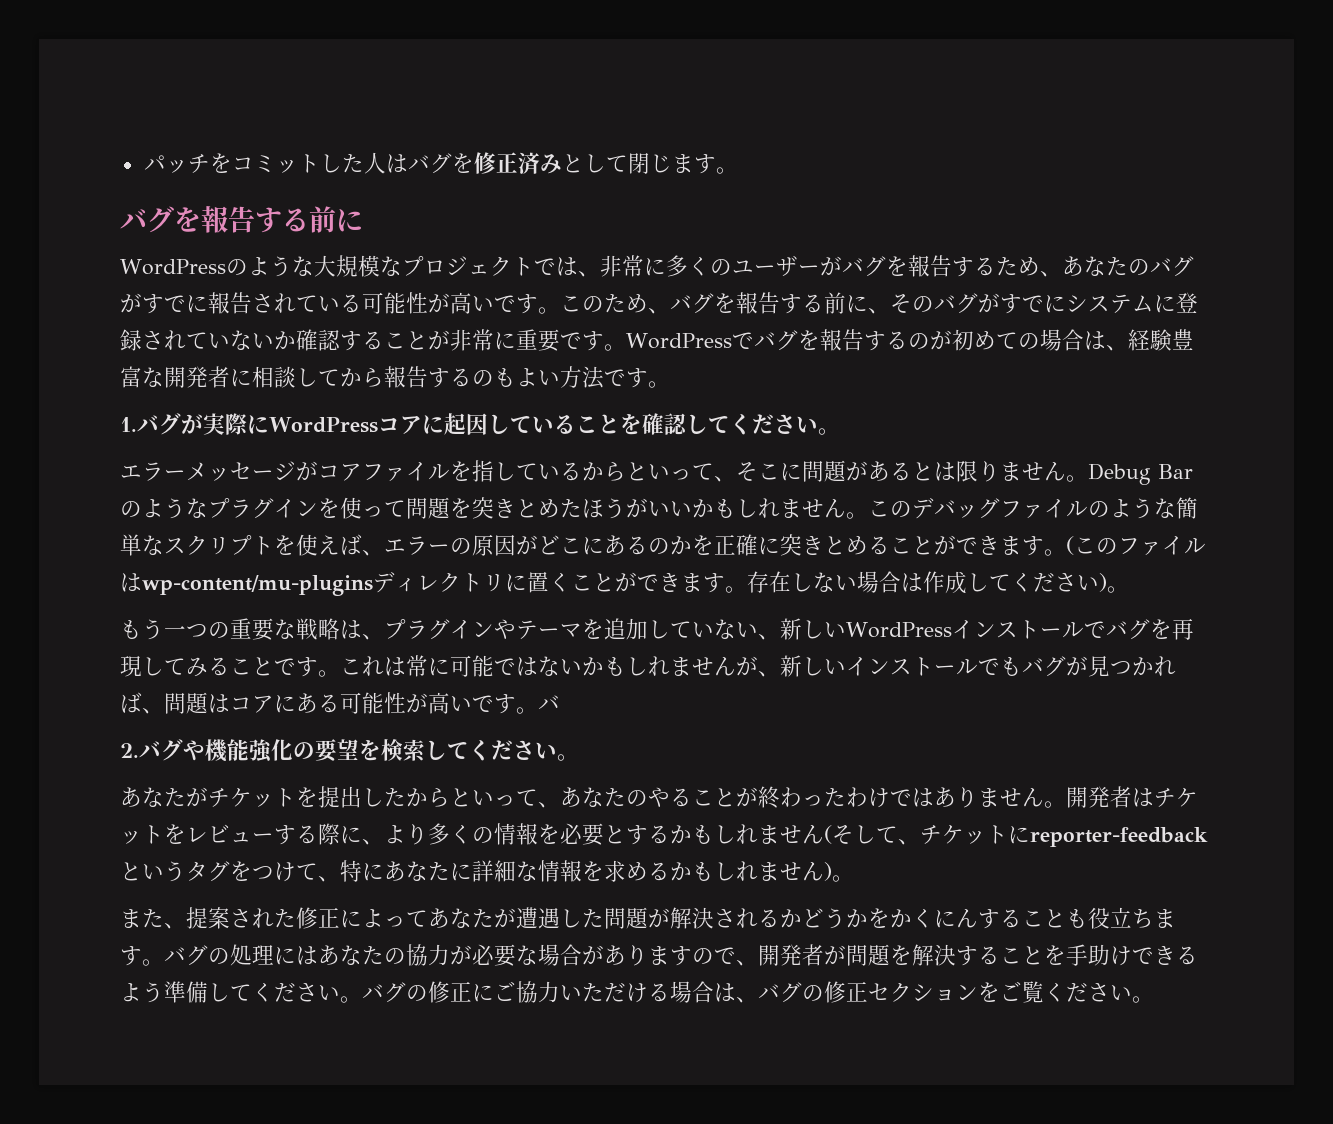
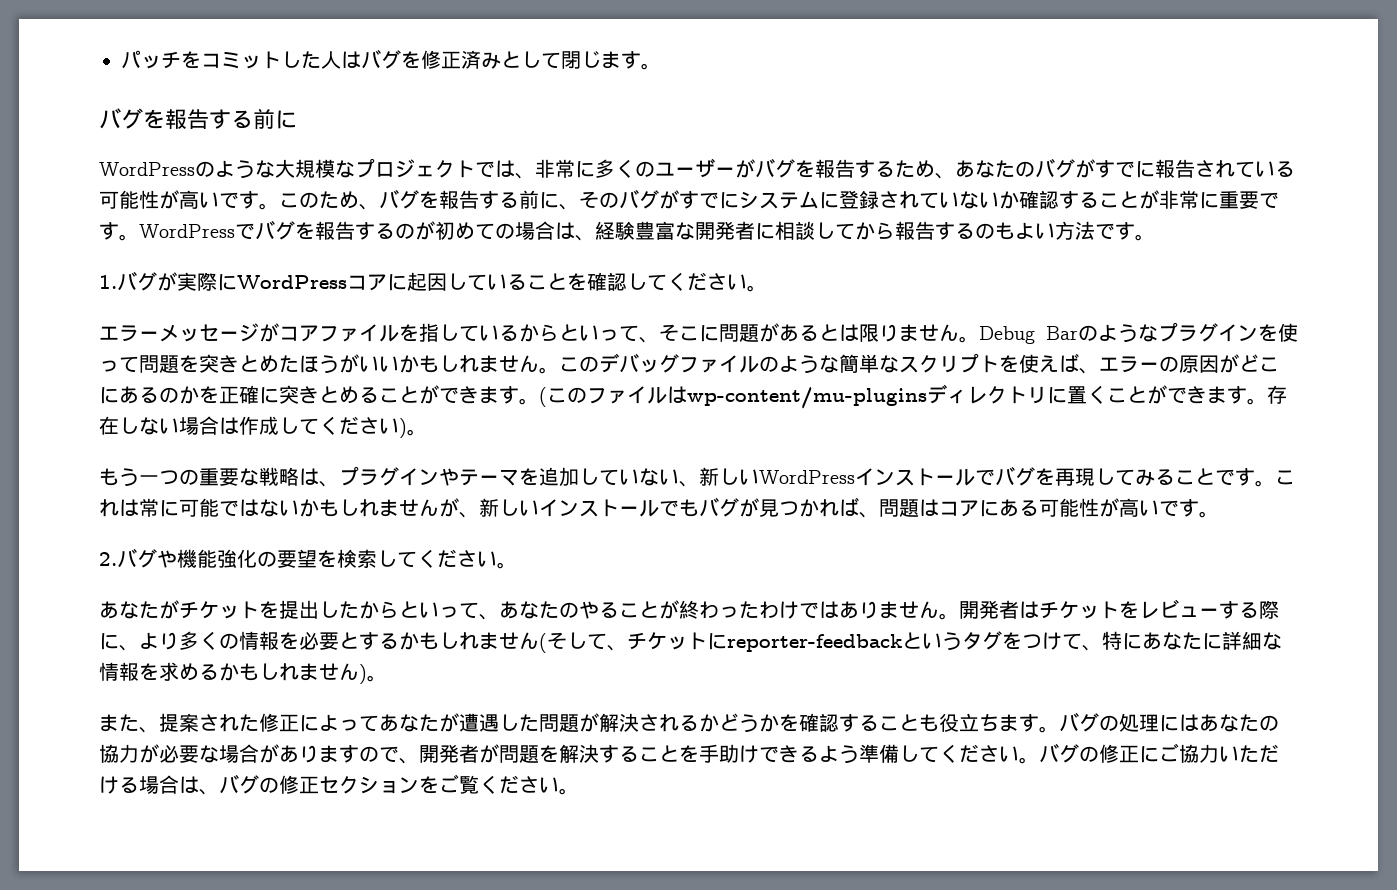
- これは常に可能ではないかもしれませんが、新しいインストールでもバグが見つかれば、問題はコアにある可能性が高いです。バ
+ これは常に可能ではないかもしれませんが、新しいインストールでもバグが見つかれば、問題はコアにある可能性が高いです。
- また、提案された修正によってあなたが遭遇した問題が解決されるかどうかをかくにんすることも役立ちます。
+ また、提案された修正によってあなたが遭遇した問題が解決されるかどうかを確認することも役立ちます。

